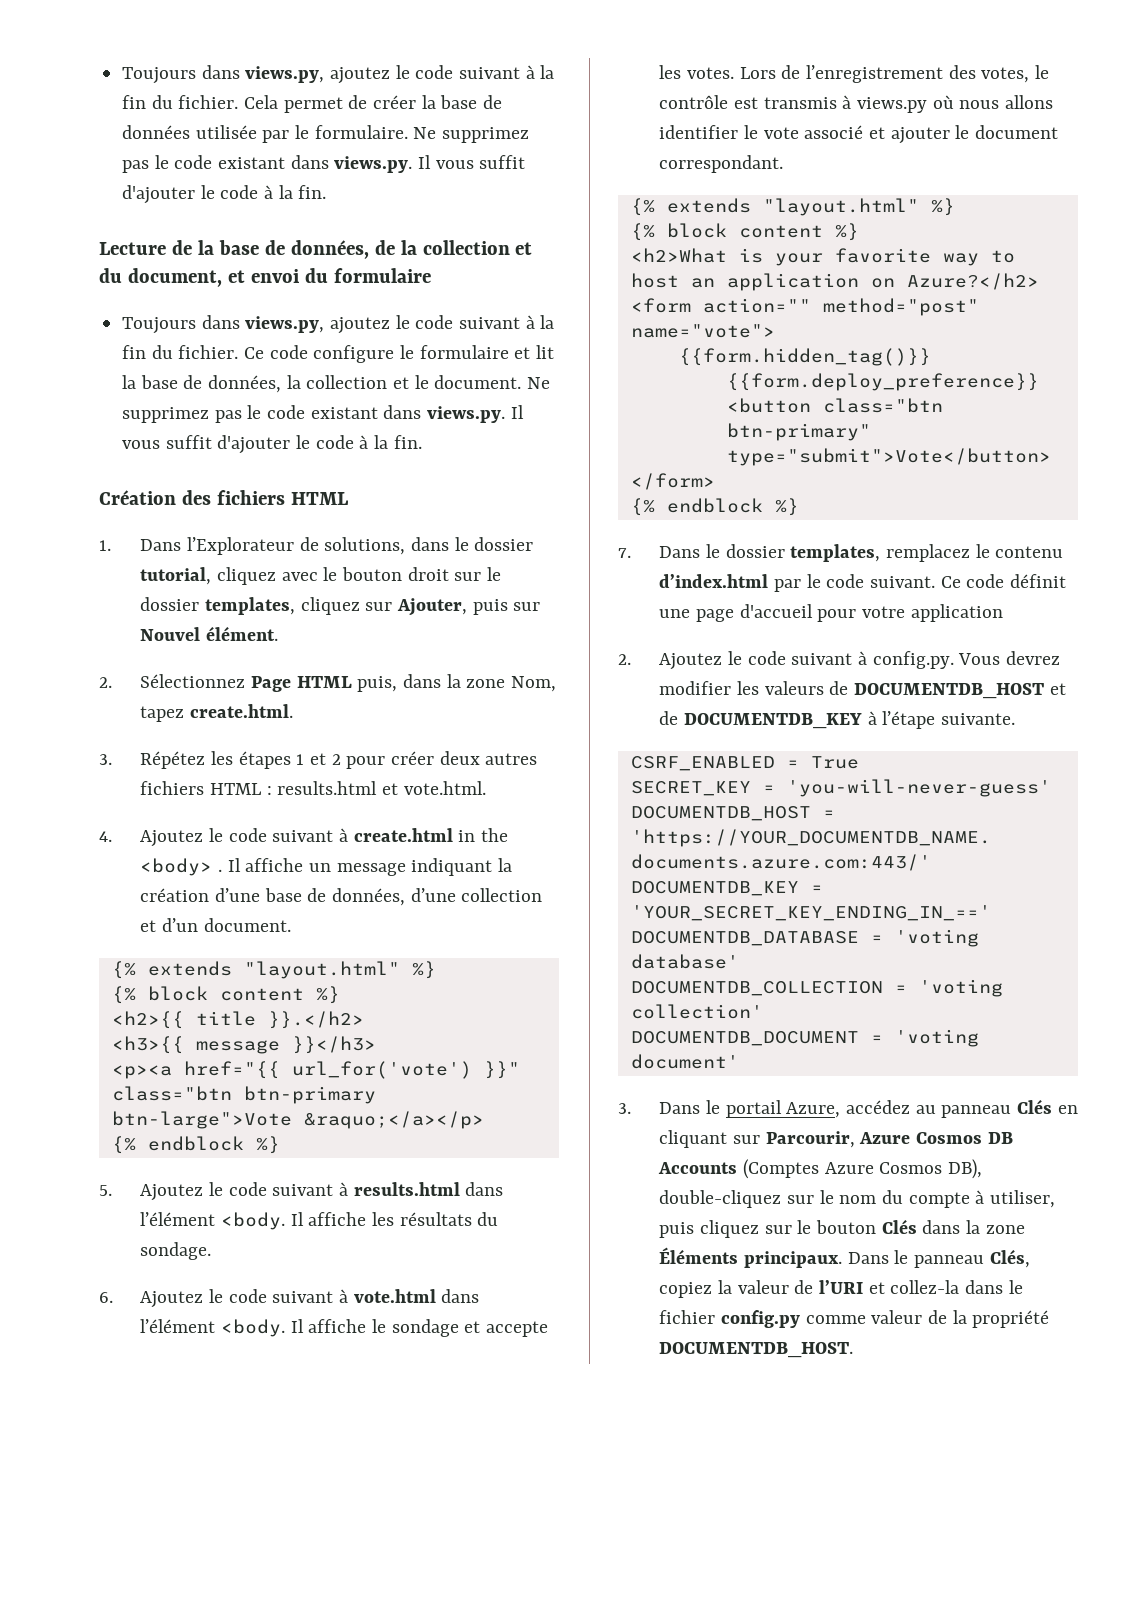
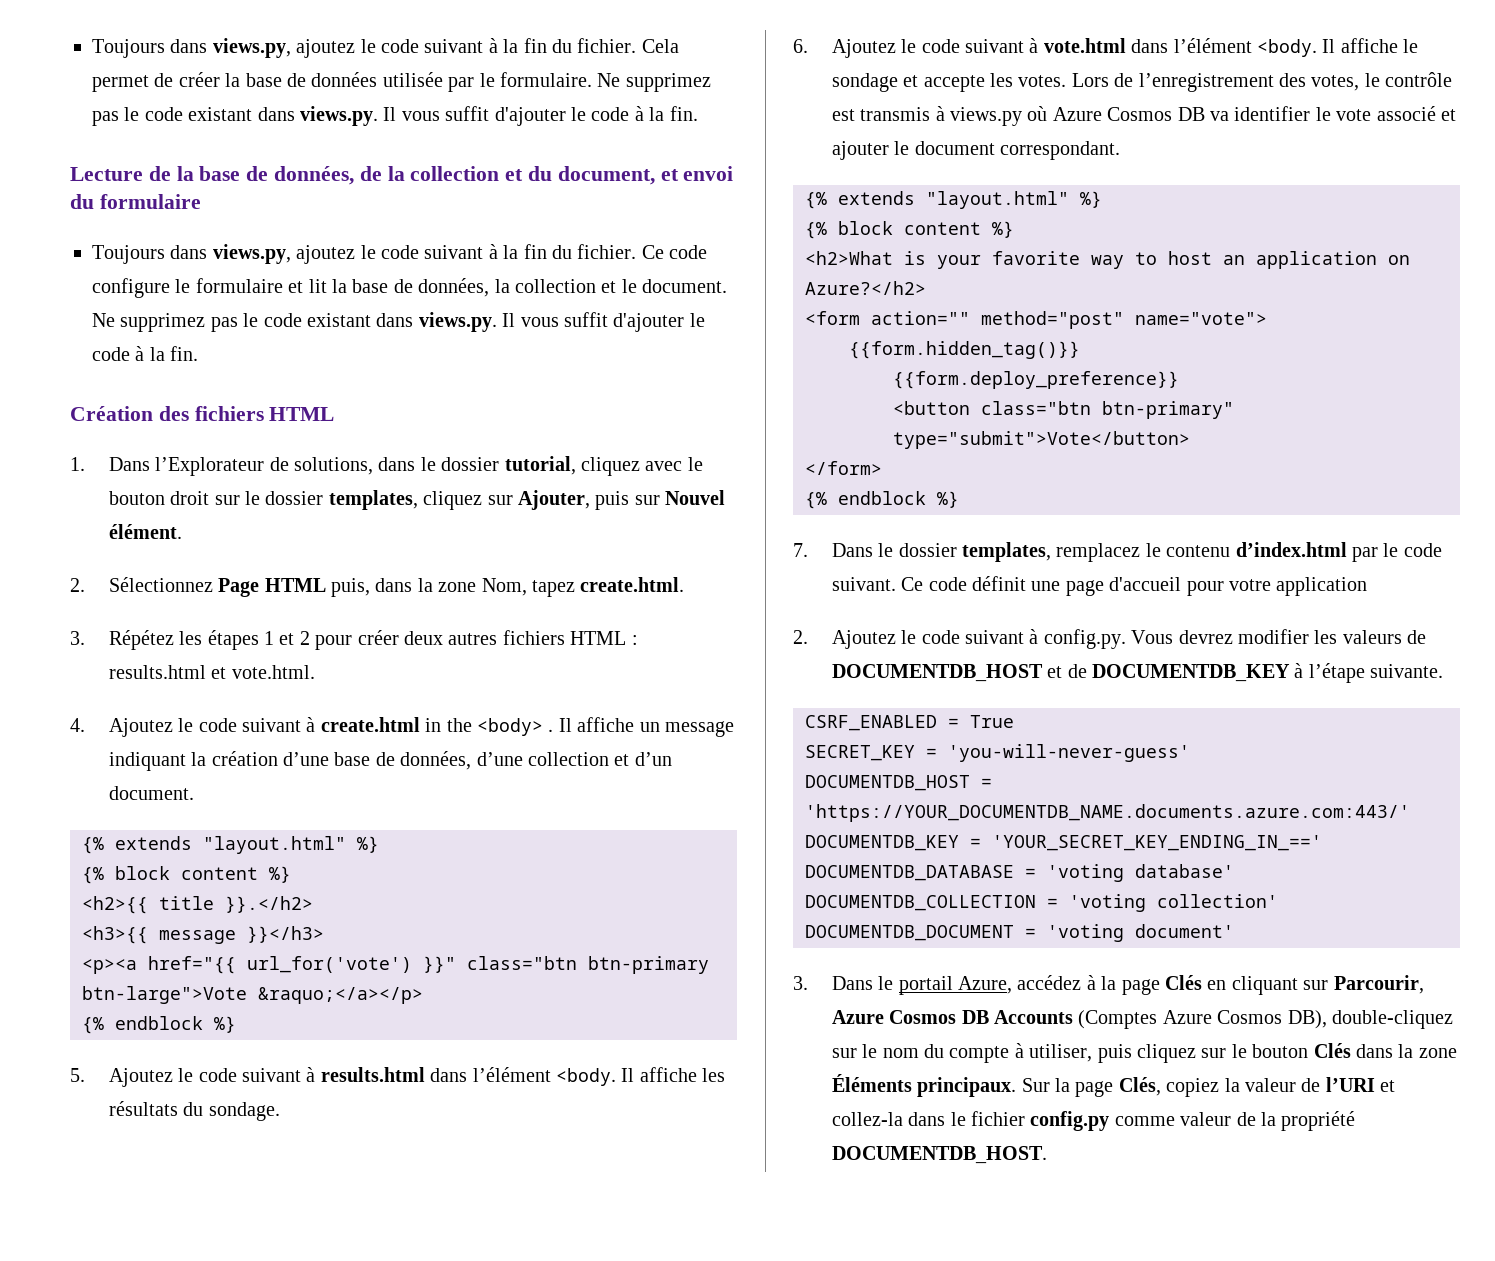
- Lors de l’enregistrement des votes, le contrôle est transmis à views.py où nous allons identifier le vote associé et ajouter le document correspondant.
+ Lors de l’enregistrement des votes, le contrôle est transmis à views.py où Azure Cosmos DB va identifier le vote associé et ajouter le document correspondant.
- 3. Dans le portail Azure, accédez au panneau Clés en cliquant sur Parcourir, Azure Cosmos DB Accounts (Comptes Azure Cosmos DB), double-cliquez sur le nom du compte à utiliser, puis cliquez sur le bouton Clés dans la zone Éléments principaux.
+ 3. Dans le portail Azure, accédez à la page Clés en cliquant sur Parcourir, Azure Cosmos DB Accounts (Comptes Azure Cosmos DB), double-cliquez sur le nom du compte à utiliser, puis cliquez sur le bouton Clés dans la zone Éléments principaux.
- Dans le panneau Clés, copiez la valeur de l’URI et collez-la dans le fichier config.py comme valeur de la propriété DOCUMENTDB_HOST.
+ Sur la page Clés, copiez la valeur de l’URI et collez-la dans le fichier config.py comme valeur de la propriété DOCUMENTDB_HOST.

